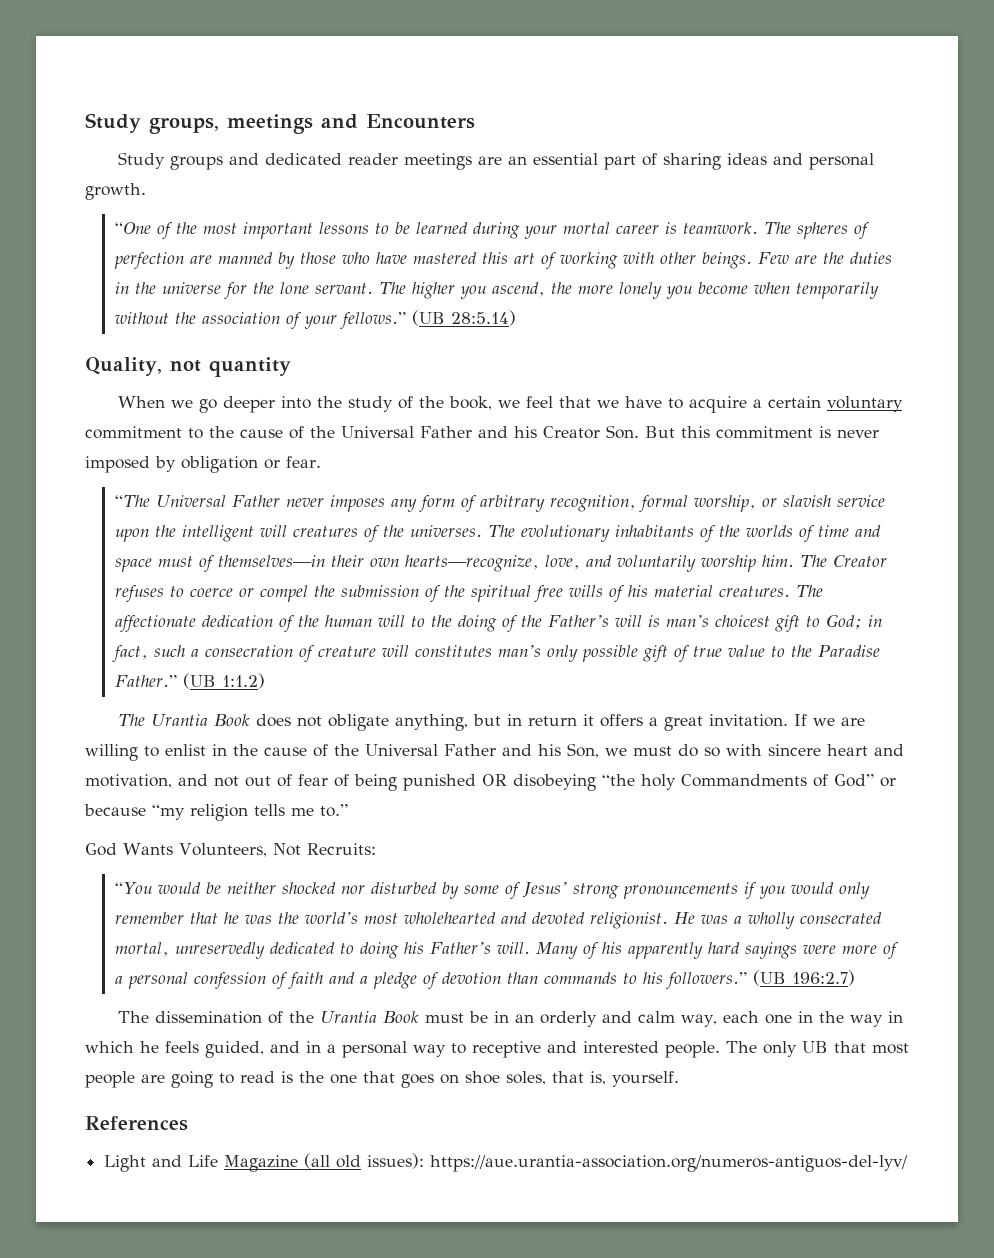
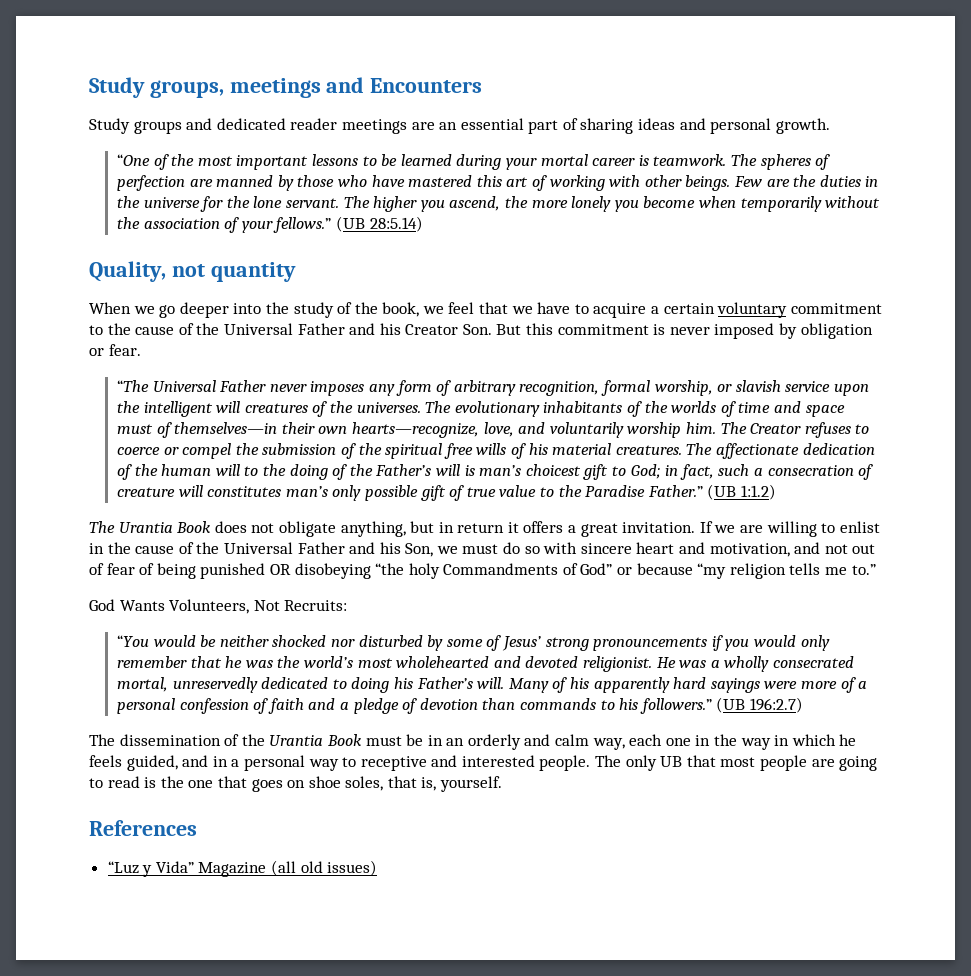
- Light and Life Magazine (all old issues): https://aue.urantia-association.org/numeros-antiguos-del-lyv/
+ “Luz y Vida” Magazine (all old issues)

